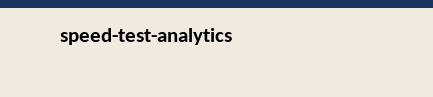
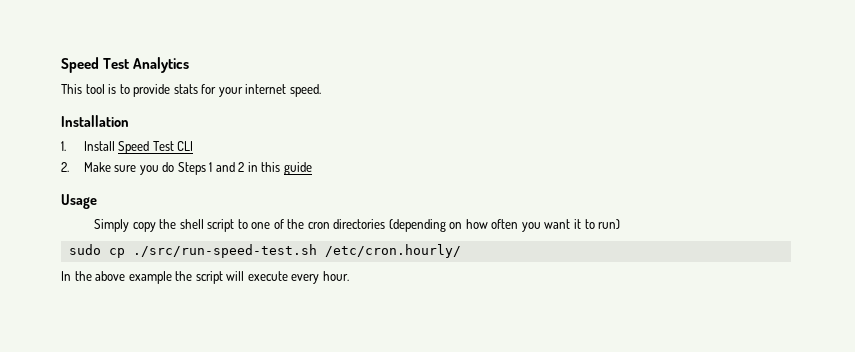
- speed-test-analytics
+ Speed Test Analytics
+ This tool is to provide stats for your internet speed.
+ Installation
+ 1. Install Speed Test CLI
+ 2. Make sure you do Steps 1 and 2 in this guide
+ Usage
+ Simply copy the shell script to one of the cron directories (depending on how often you want it to run)
+ sudo cp ./src/run-speed-test.sh /etc/cron.hourly/
+ In the above example the script will execute every hour.

